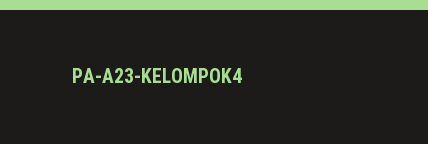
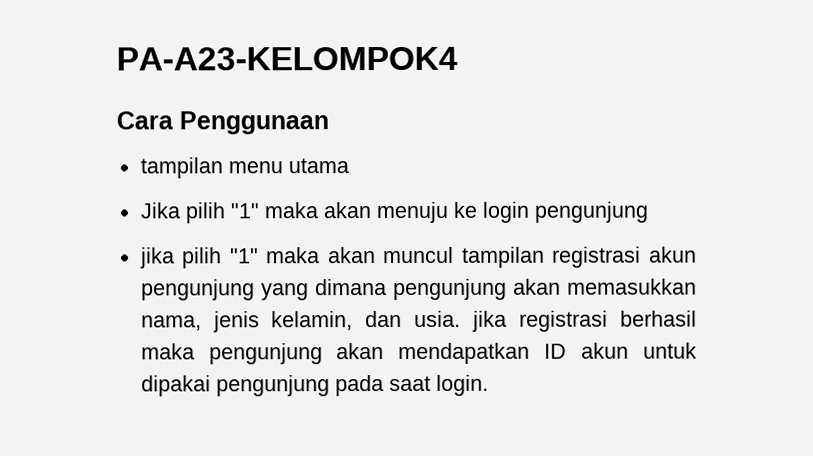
+ Cara Penggunaan
+ tampilan menu utama
+ Jika pilih "1" maka akan menuju ke login pengunjung
+ jika pilih "1" maka akan muncul tampilan registrasi akun pengunjung yang dimana pengunjung akan memasukkan nama, jenis kelamin, dan usia. jika registrasi berhasil maka pengunjung akan mendapatkan ID akun untuk dipakai pengunjung pada saat login.

